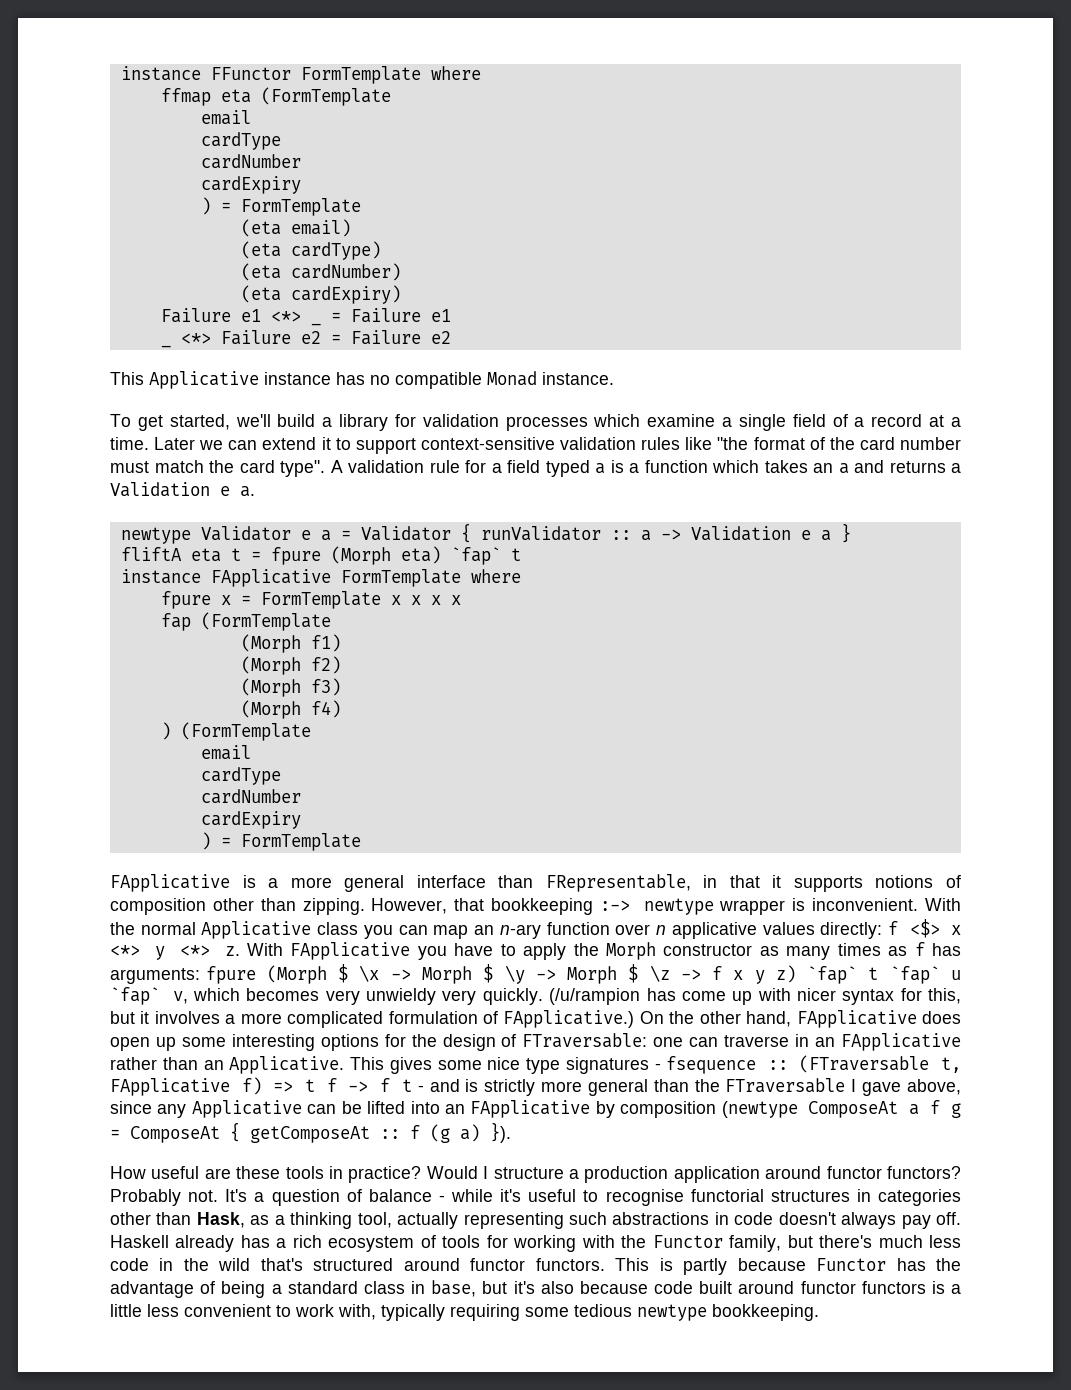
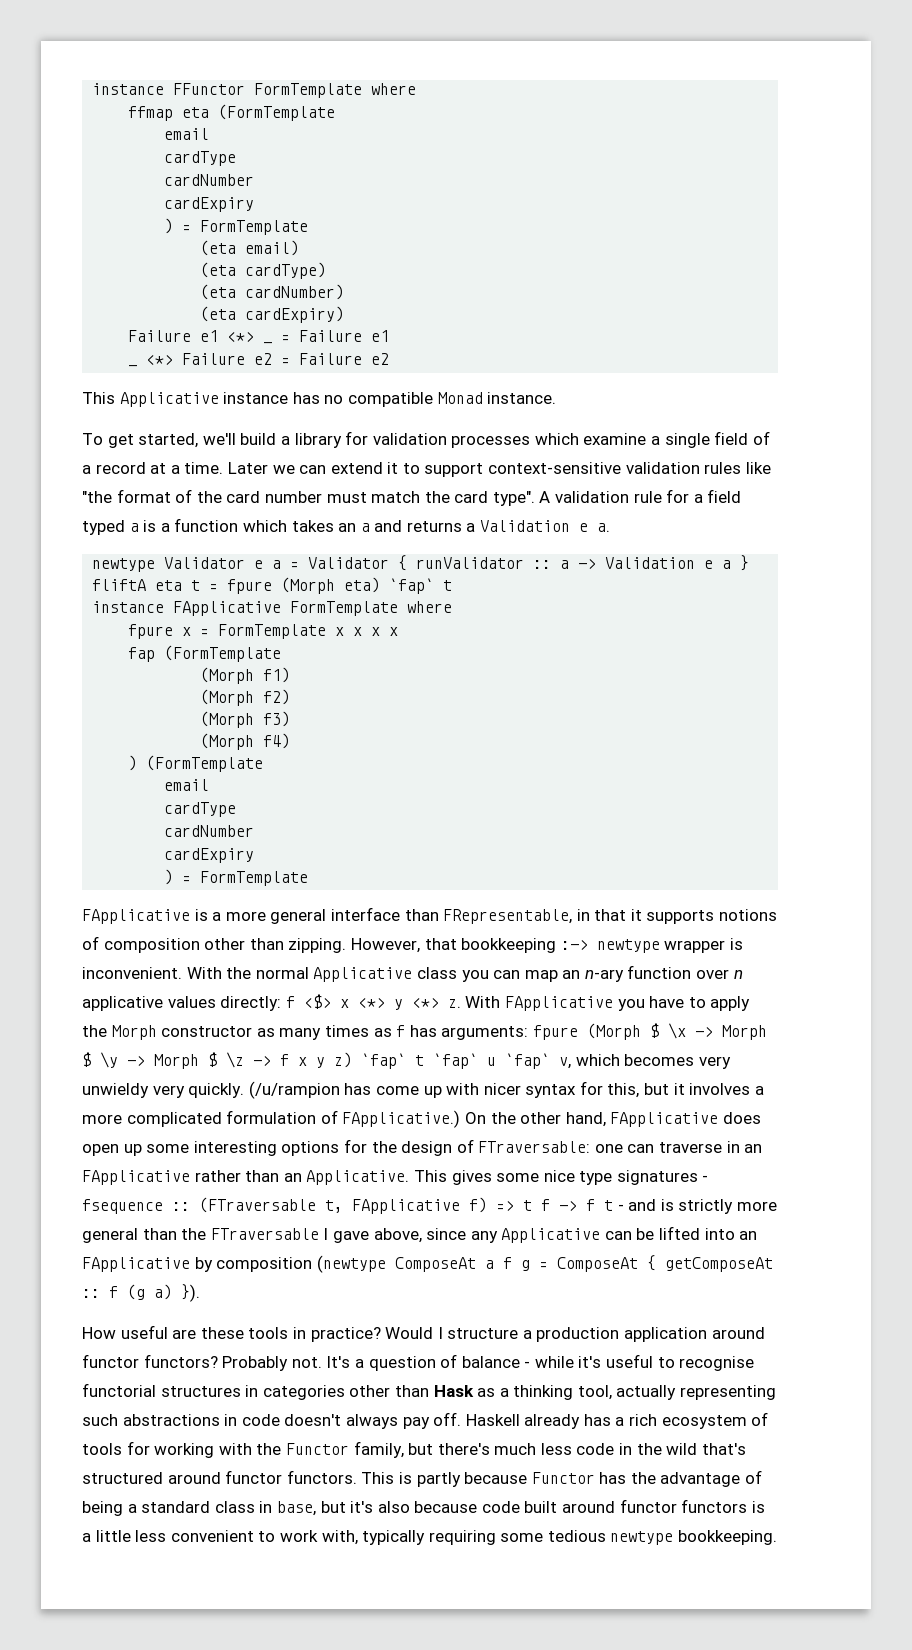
- It's a question of balance - while it's useful to recognise functorial structures in categories other than Hask, as a thinking tool, actually representing such abstractions in code doesn't always pay off.
+ It's a question of balance - while it's useful to recognise functorial structures in categories other than Hask as a thinking tool, actually representing such abstractions in code doesn't always pay off.

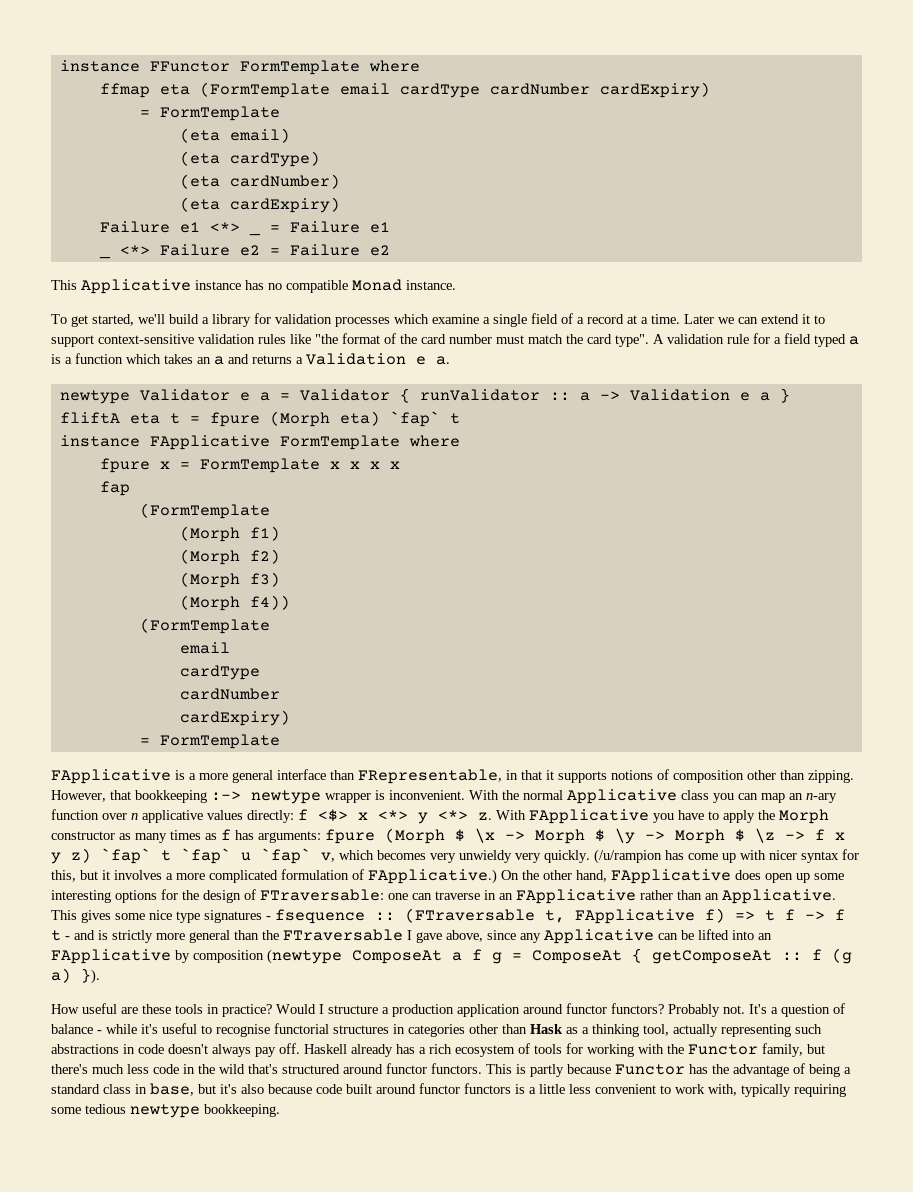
- ffmap eta (FormTemplate
- email
- cardType
- cardNumber
- cardExpiry
- ) = FormTemplate
+ ffmap eta (FormTemplate email cardType cardNumber cardExpiry)
+ = FormTemplate
- fap (FormTemplate
+ fap
+ (FormTemplate
- (Morph f4)
- ) (FormTemplate
+ (Morph f4))
+ (FormTemplate
  email
  cardType
  cardNumber
- cardExpiry
- ) = FormTemplate
+ cardExpiry)
+ = FormTemplate

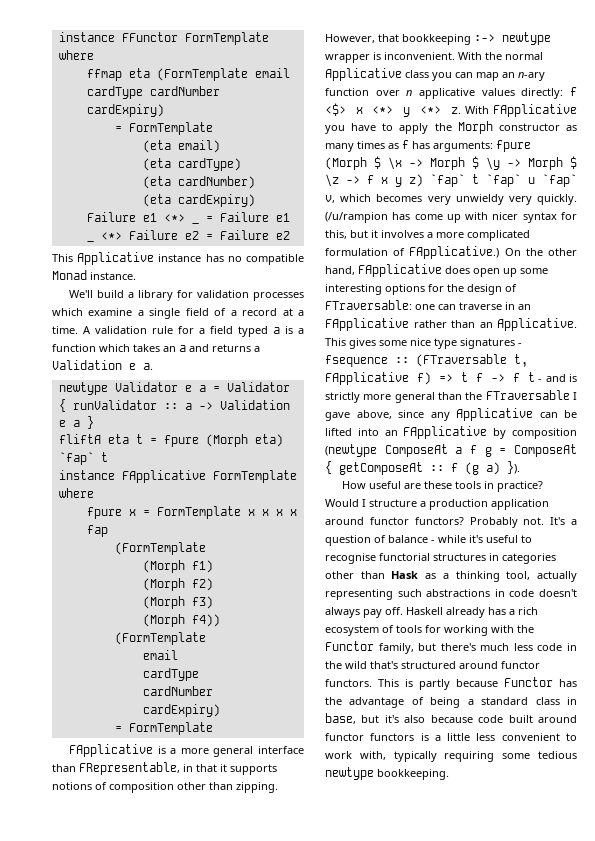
- To get started, we'll build a library for validation processes which examine a single field of a record at a time.
+ We'll build a library for validation processes which examine a single field of a record at a time.
- Later we can extend it to support context-sensitive validation rules like "the format of the card number must match the card type".

